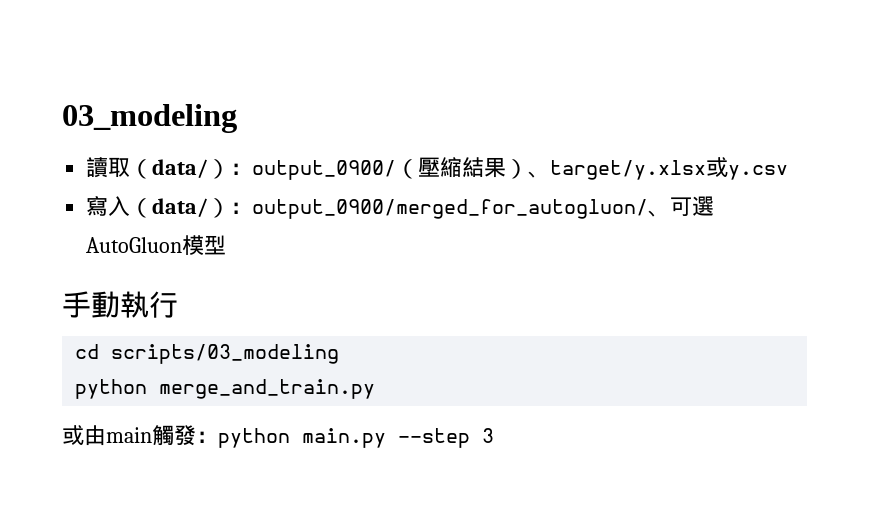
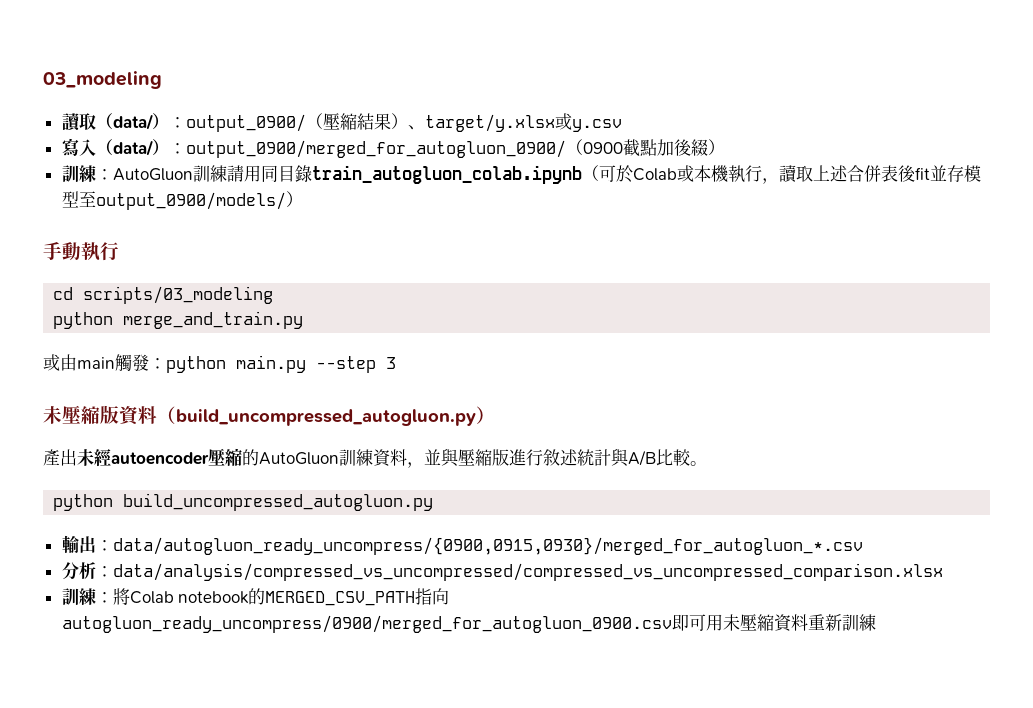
- 寫入（data/）：output_0900/merged_for_autogluon/、可選AutoGluon模型
+ 寫入（data/）：output_0900/merged_for_autogluon_0900/（0900截點加後綴）
+ 訓練：AutoGluon訓練請用同目錄train_autogluon_colab.ipynb（可於Colab或本機執行，讀取上述合併表後fit並存模型至output_0900/models/）
+ 未壓縮版資料（build_uncompressed_autogluon.py）
+ 產出未經autoencoder壓縮的AutoGluon訓練資料，並與壓縮版進行敘述統計與A/B比較。
+ python build_uncompressed_autogluon.py
+ 輸出：data/autogluon_ready_uncompress/{0900,0915,0930}/merged_for_autogluon_*.csv
+ 分析：data/analysis/compressed_vs_uncompressed/compressed_vs_uncompressed_comparison.xlsx
+ 訓練：將Colab notebook的MERGED_CSV_PATH指向autogluon_ready_uncompress/0900/merged_for_autogluon_0900.csv即可用未壓縮資料重新訓練

